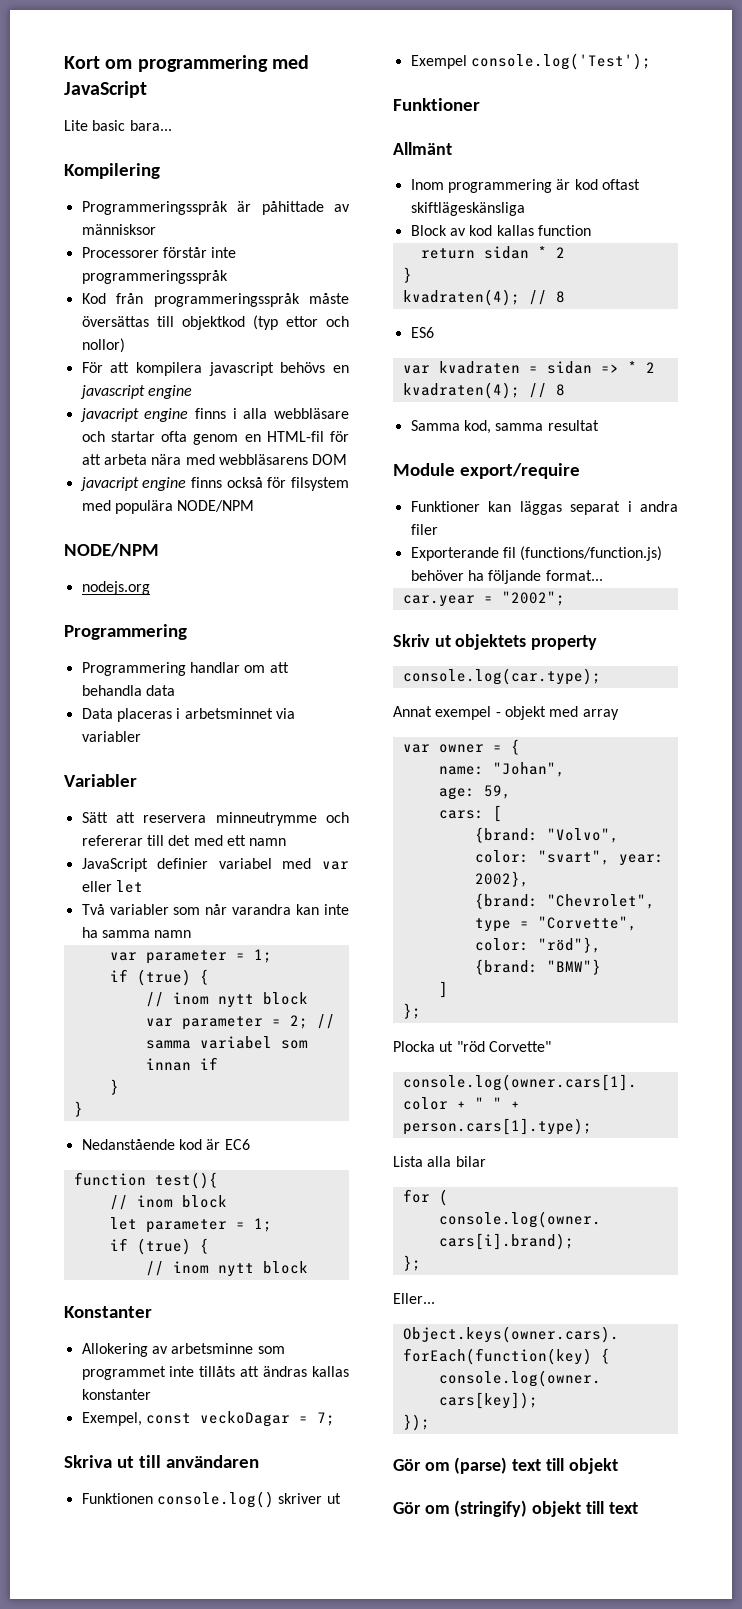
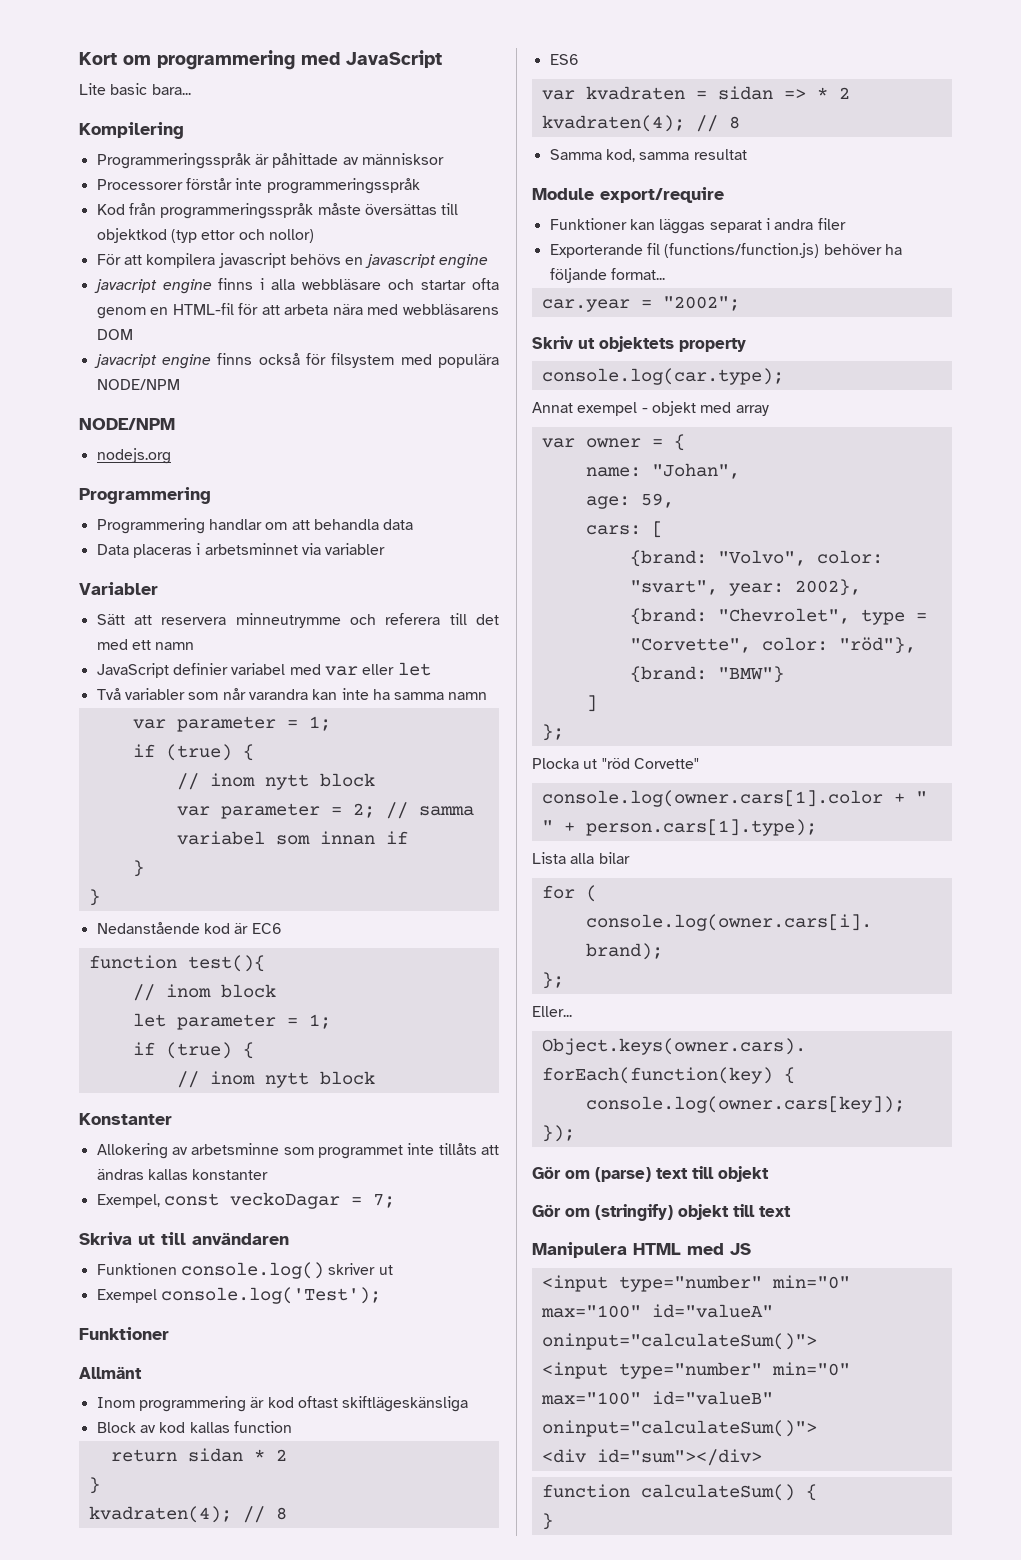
- Sätt att reservera minneutrymme och refererar till det med ett namn
+ Sätt att reservera minneutrymme och referera till det med ett namn
+ Manipulera HTML med JS
+ <input type="number" min="0" max="100" id="valueA" oninput="calculateSum()">
+ <input type="number" min="0" max="100" id="valueB" oninput="calculateSum()">
+ <div id="sum"></div>
+ function calculateSum() {
+ }

